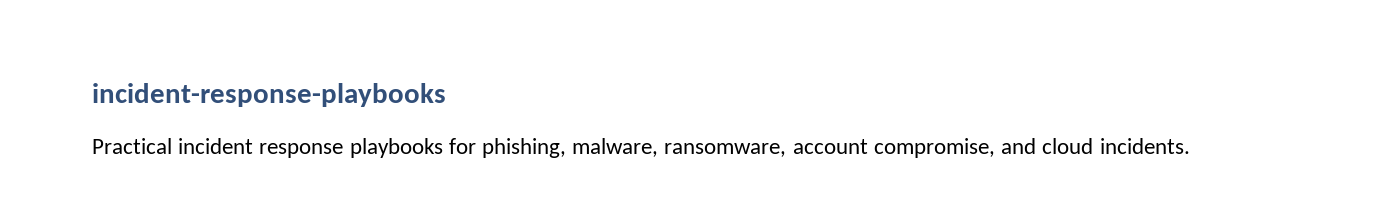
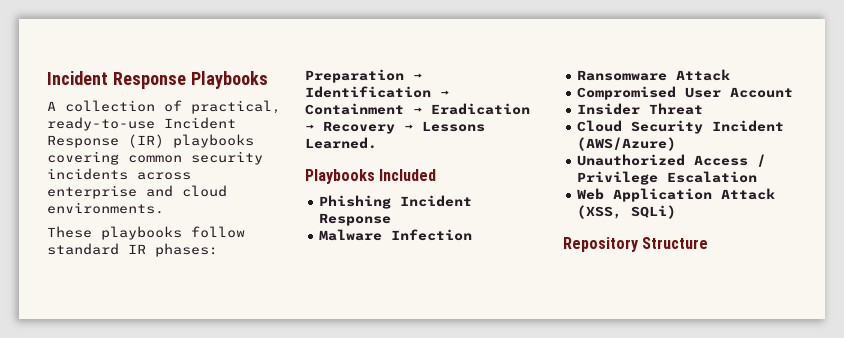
- incident-response-playbooks
- Practical incident response playbooks for phishing, malware, ransomware, account compromise, and cloud incidents.
+ Incident Response Playbooks
+ A collection of practical, ready-to-use Incident Response (IR) playbooks covering common security incidents across enterprise and cloud environments.
+ These playbooks follow standard IR phases: Preparation → Identification → Containment → Eradication → Recovery → Lessons Learned.
+ Playbooks Included
+ Phishing Incident Response
+ Malware Infection
+ Ransomware Attack
+ Compromised User Account
+ Insider Threat
+ Cloud Security Incident (AWS/Azure)
+ Unauthorized Access / Privilege Escalation
+ Web Application Attack (XSS, SQLi)
+ Repository Structure

